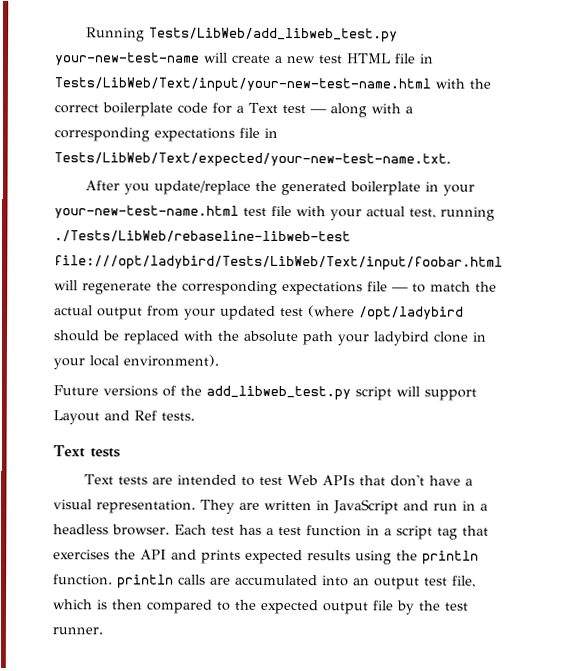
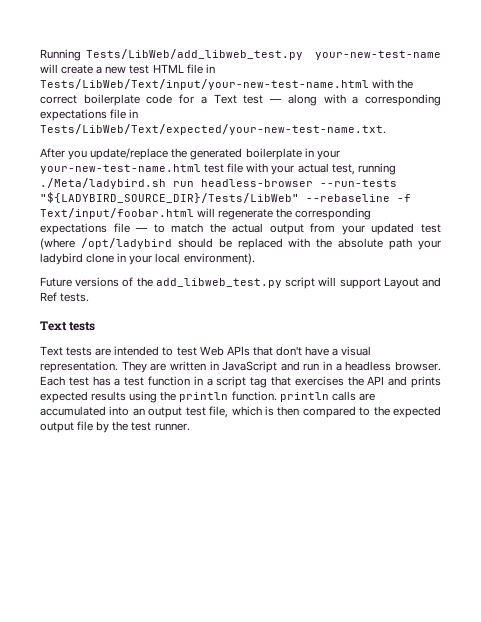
- After you update/replace the generated boilerplate in your your-new-test-name.html test file with your actual test, running ./Tests/LibWeb/rebaseline-libweb-test file:///opt/ladybird/Tests/LibWeb/Text/input/foobar.html will regenerate the corresponding expectations file — to match the actual output from your updated test (where /opt/ladybird should be replaced with the absolute path your ladybird clone in your local environment).
+ After you update/replace the generated boilerplate in your your-new-test-name.html test file with your actual test, running ./Meta/ladybird.sh run headless-browser --run-tests "${LADYBIRD_SOURCE_DIR}/Tests/LibWeb" --rebaseline -f Text/input/foobar.html will regenerate the corresponding expectations file — to match the actual output from your updated test (where /opt/ladybird should be replaced with the absolute path your ladybird clone in your local environment).

